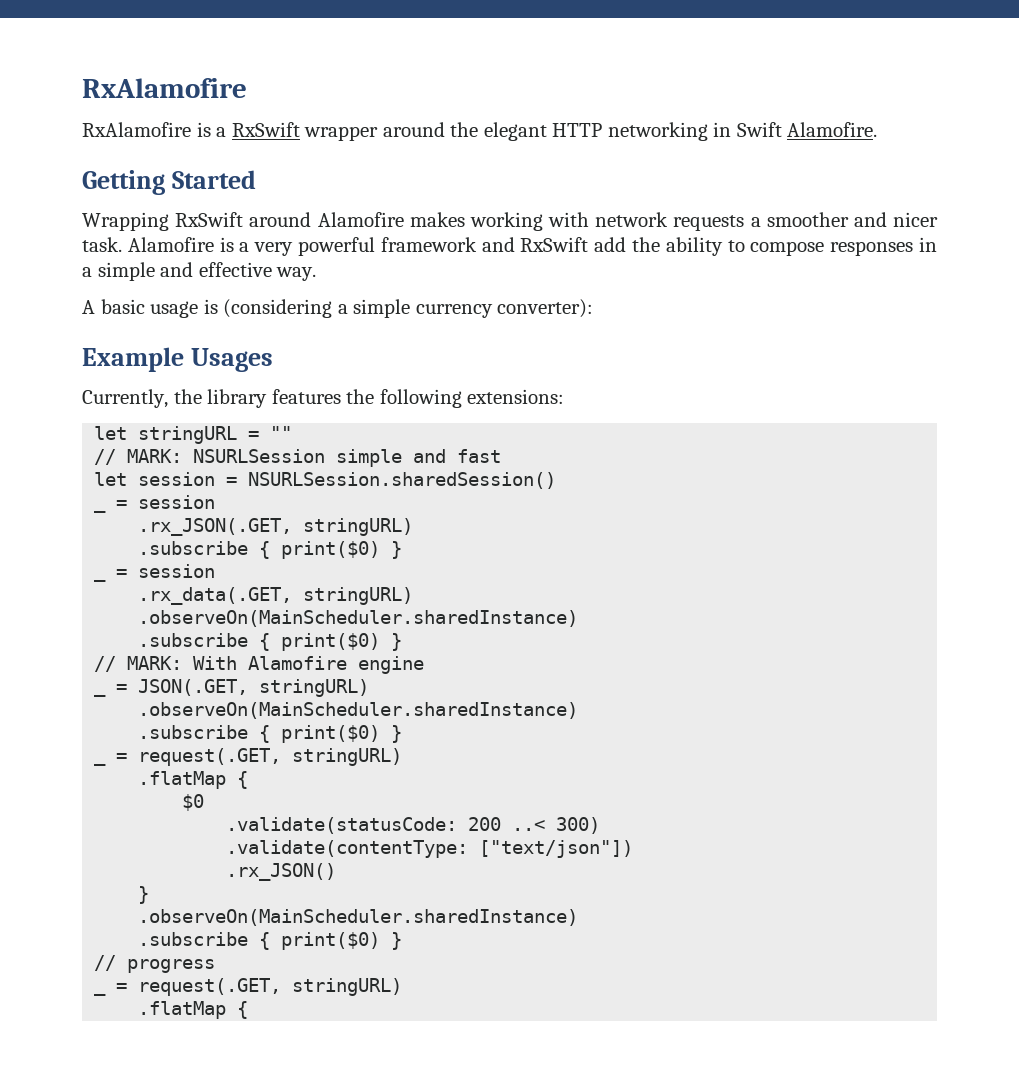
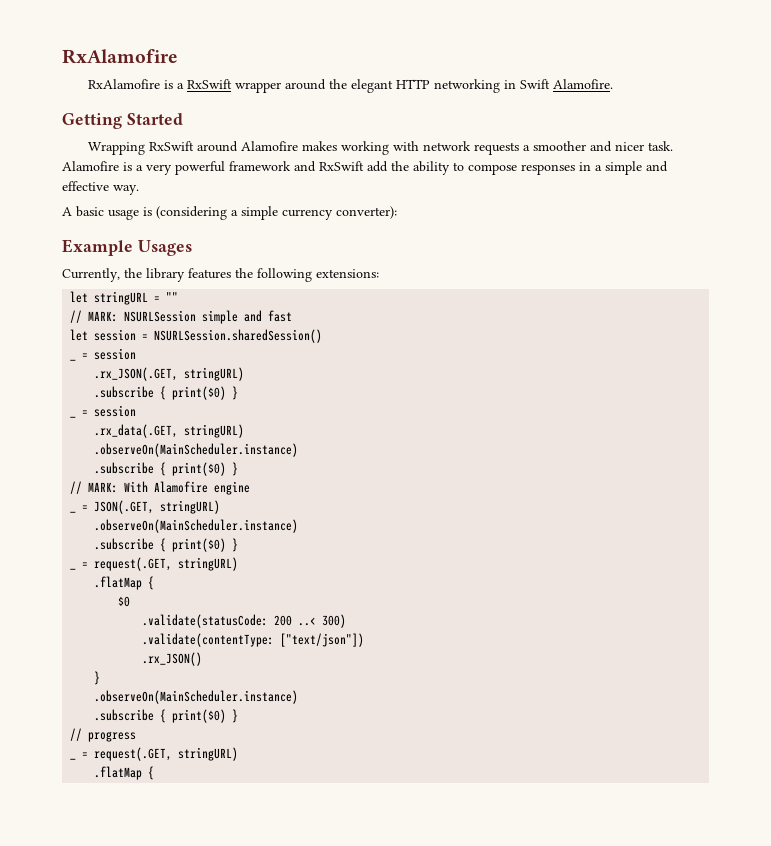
  .rx_data(.GET, stringURL)
- .observeOn(MainScheduler.sharedInstance)
+ .observeOn(MainScheduler.instance)
  _ = JSON(.GET, stringURL)
- .observeOn(MainScheduler.sharedInstance)
+ .observeOn(MainScheduler.instance)
  .rx_JSON()
  }
- .observeOn(MainScheduler.sharedInstance)
+ .observeOn(MainScheduler.instance)

